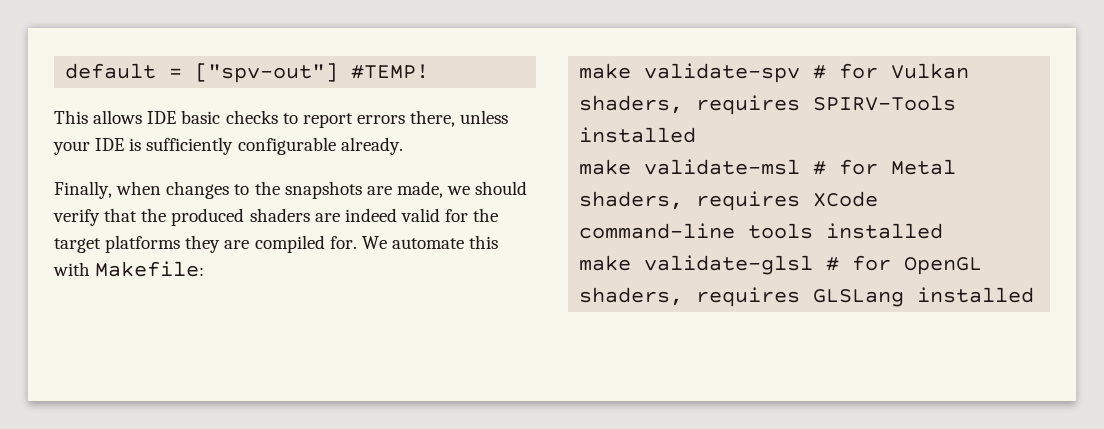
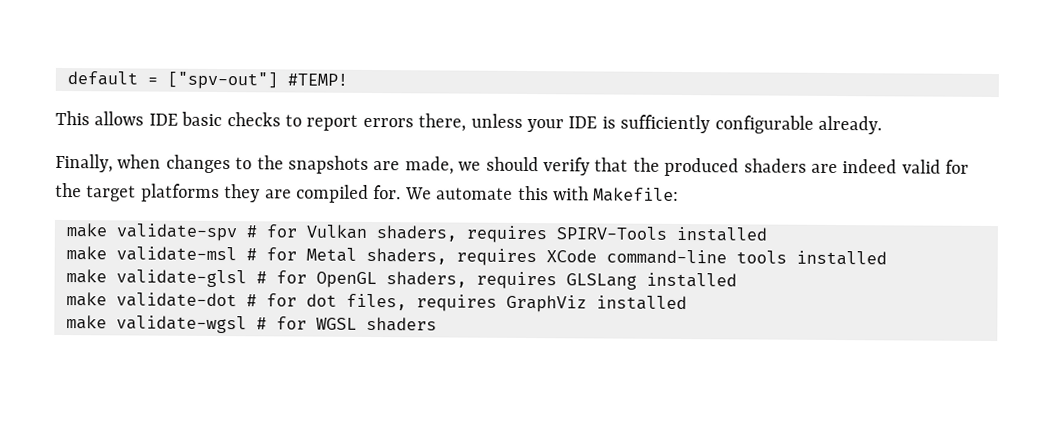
+ make validate-dot # for dot files, requires GraphViz installed
+ make validate-wgsl # for WGSL shaders

